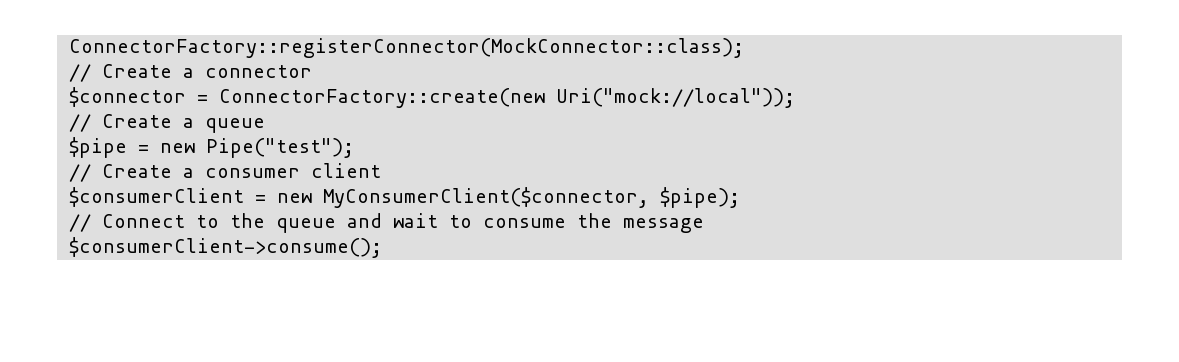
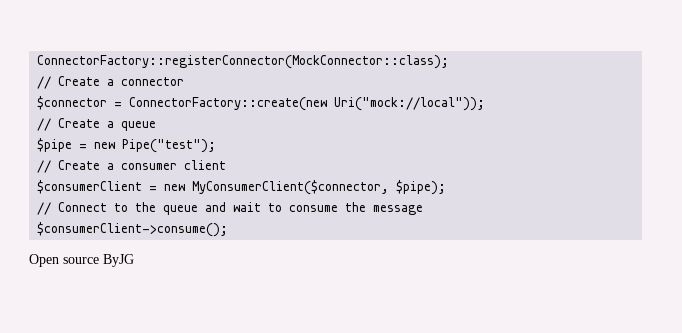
+ Open source ByJG

